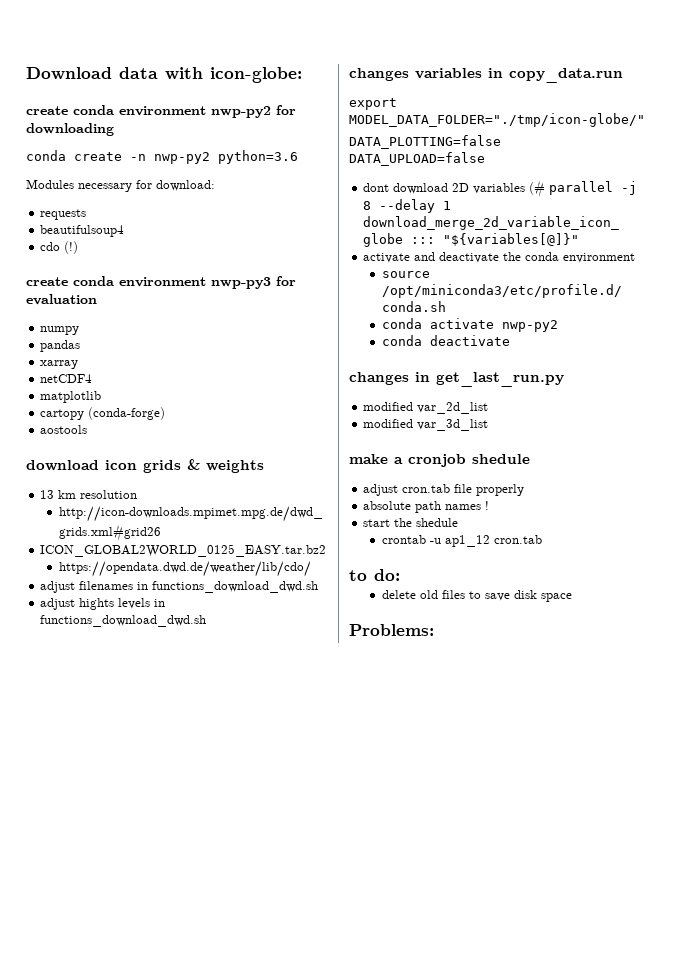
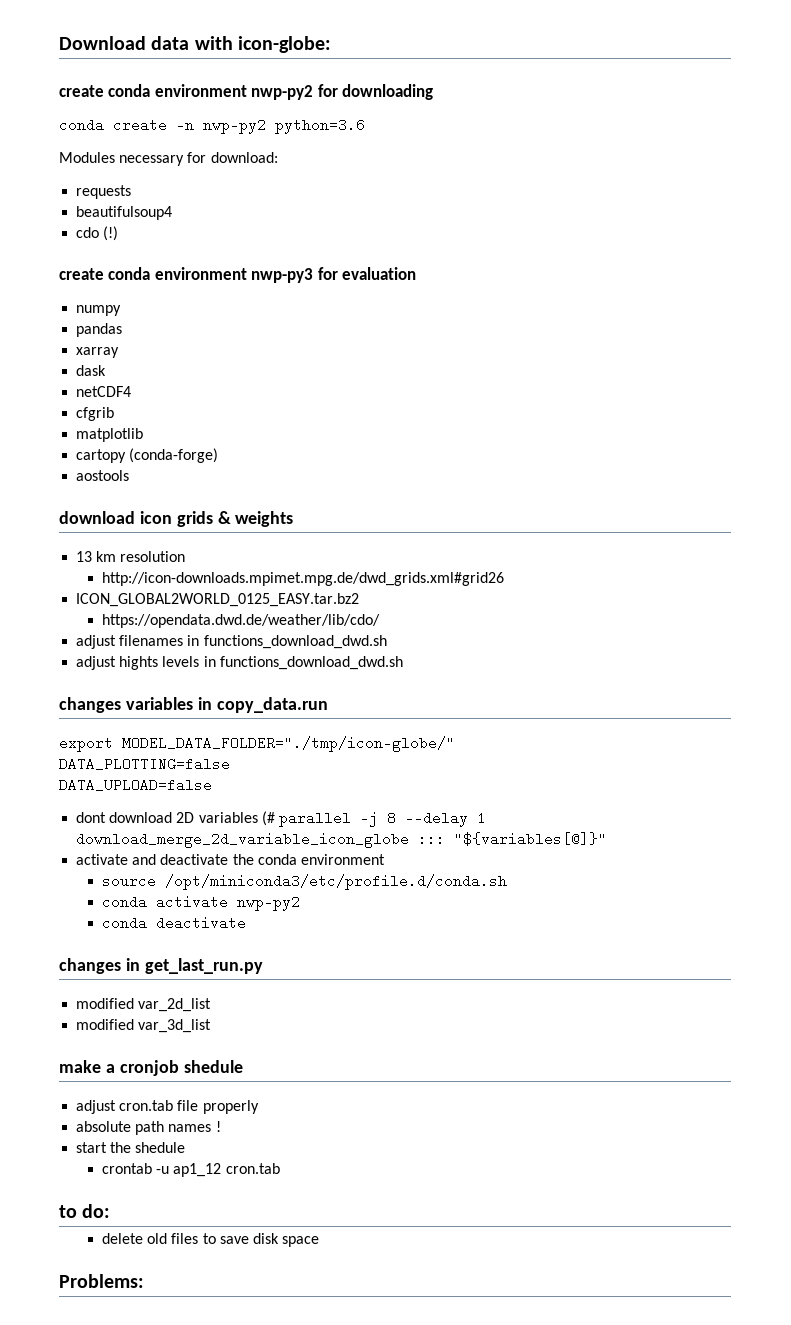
+ dask
+ cfgrib

